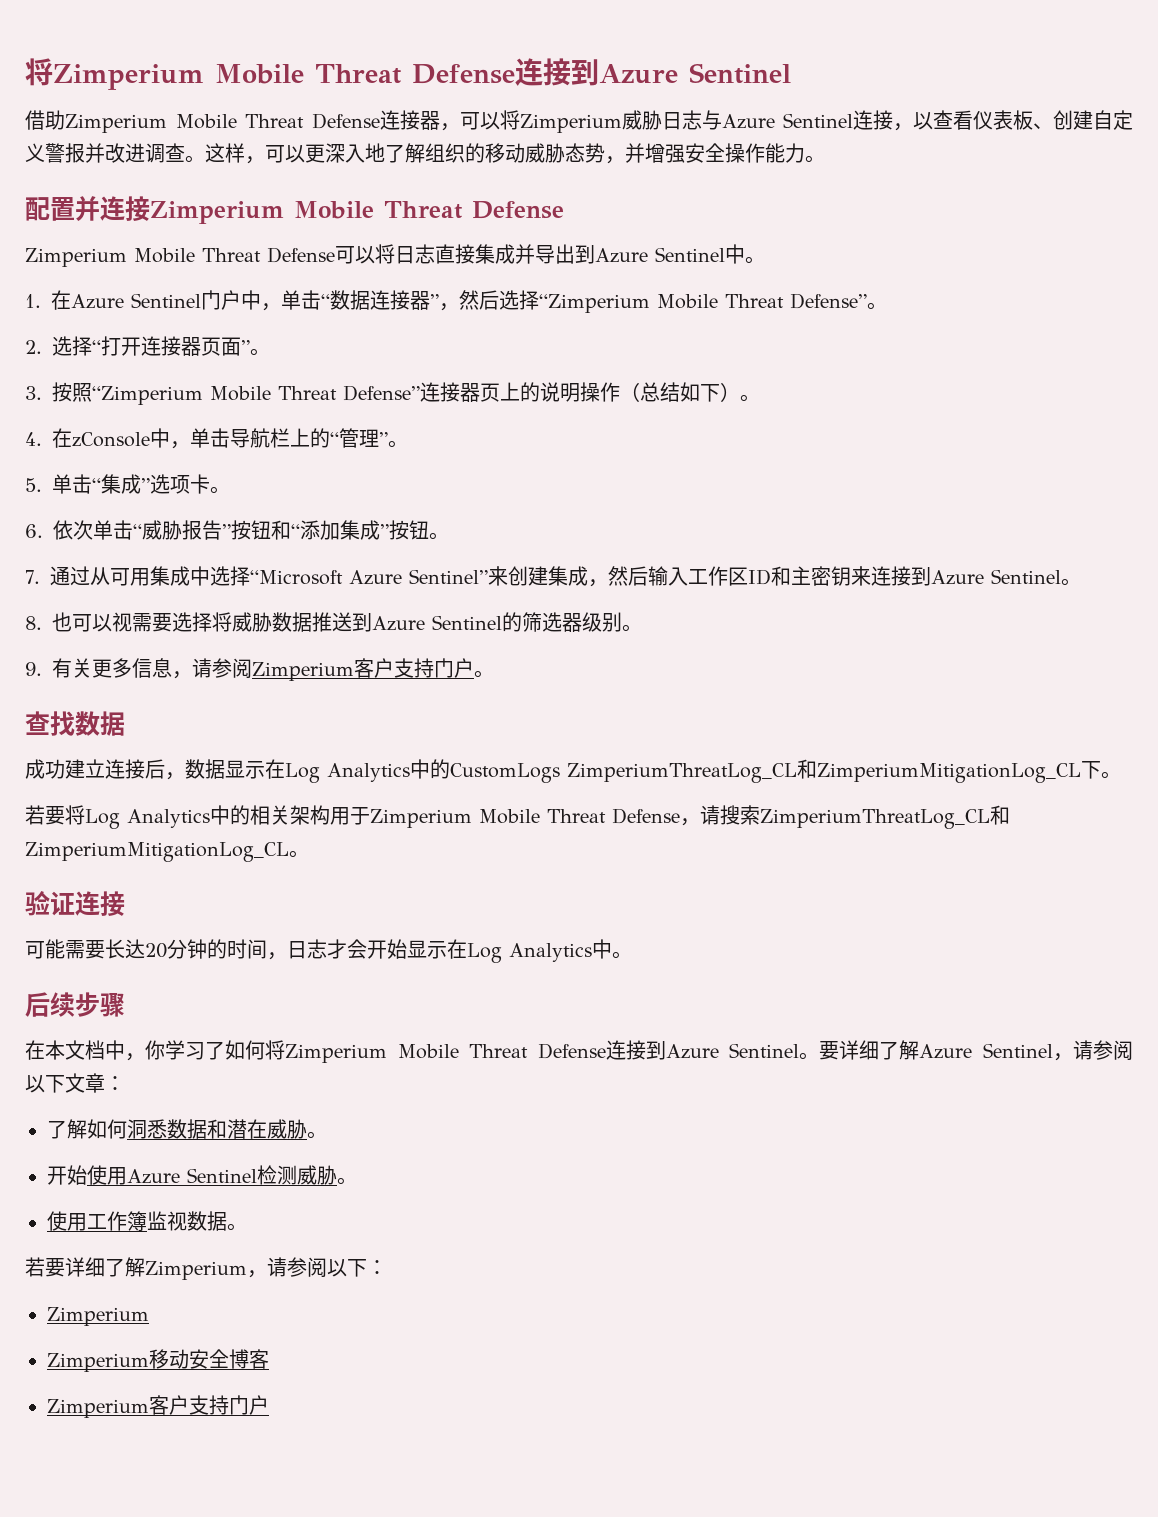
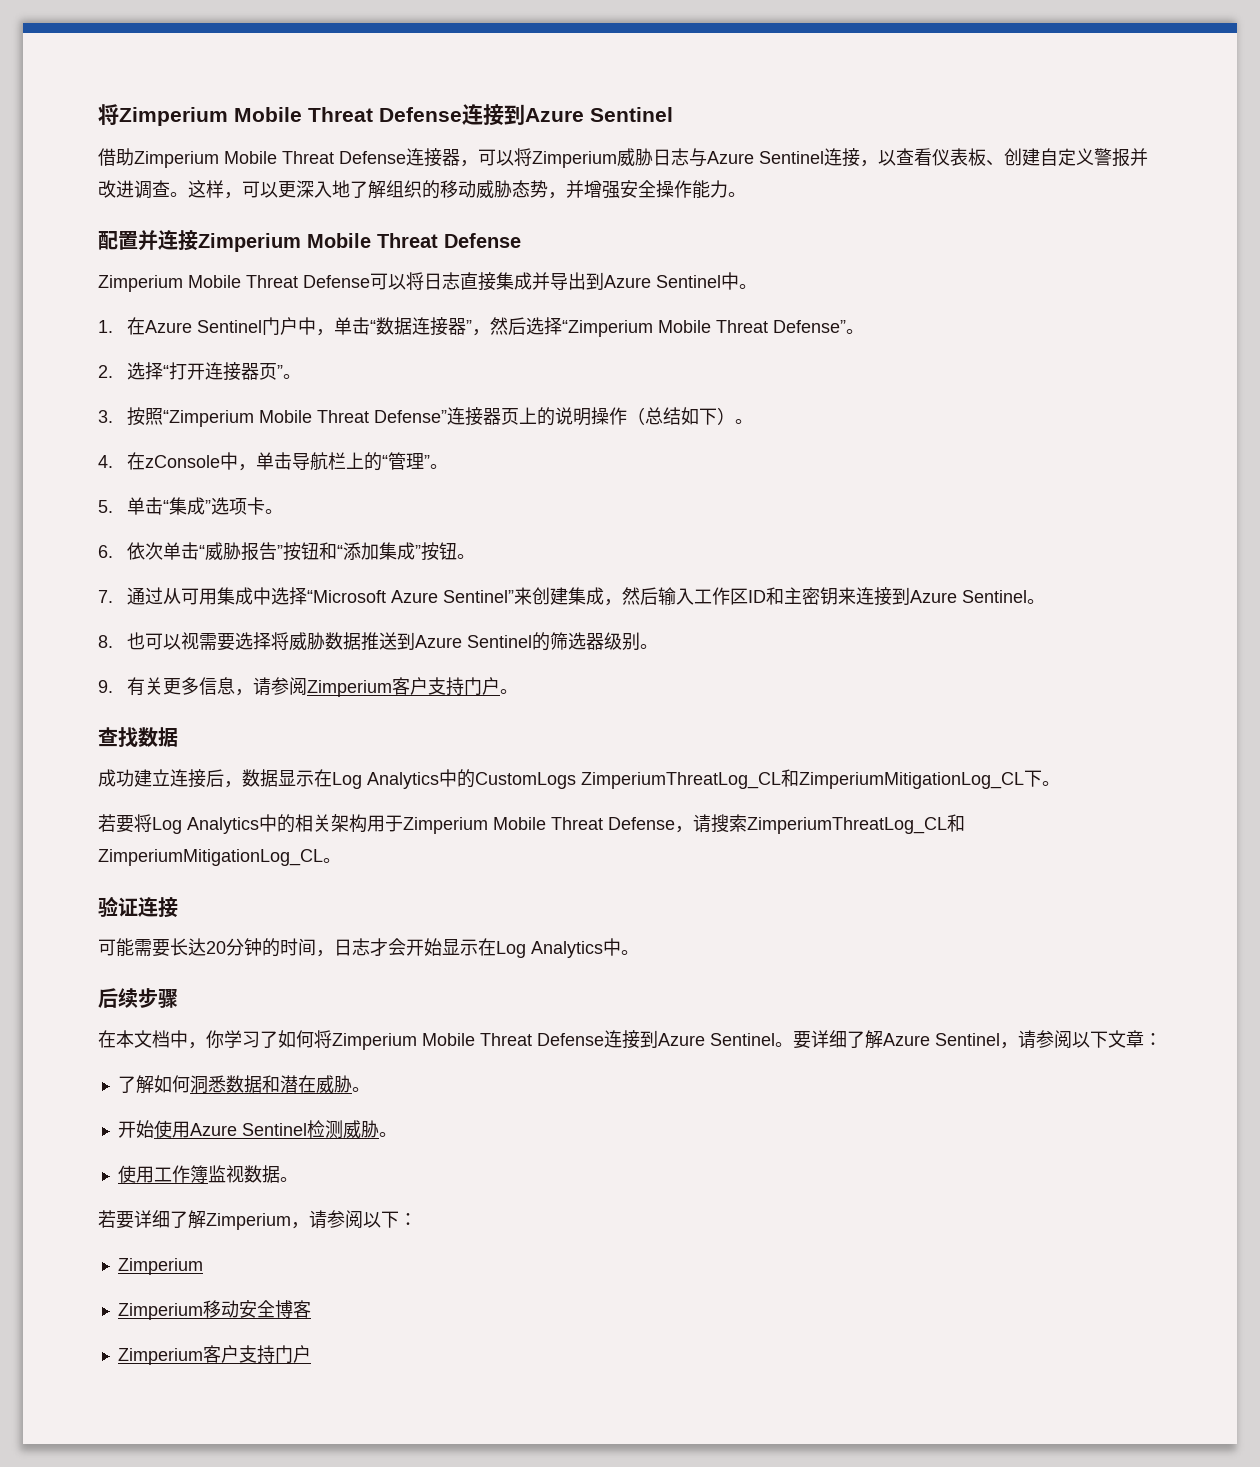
- 2.选择“打开连接器页面”。
+ 2.选择“打开连接器页”。

